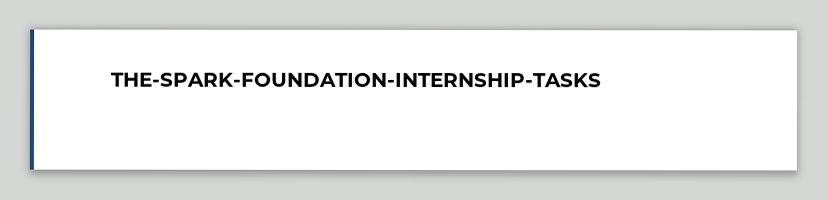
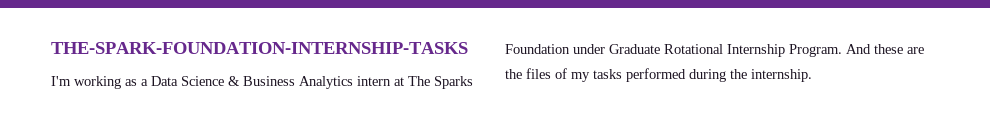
+ I'm working as a Data Science & Business Analytics intern at The Sparks Foundation under Graduate Rotational Internship Program. And these are the files of my tasks performed during the internship.

